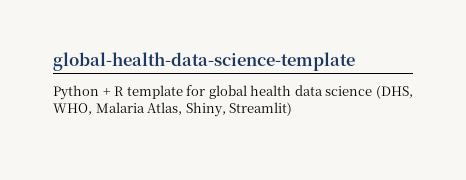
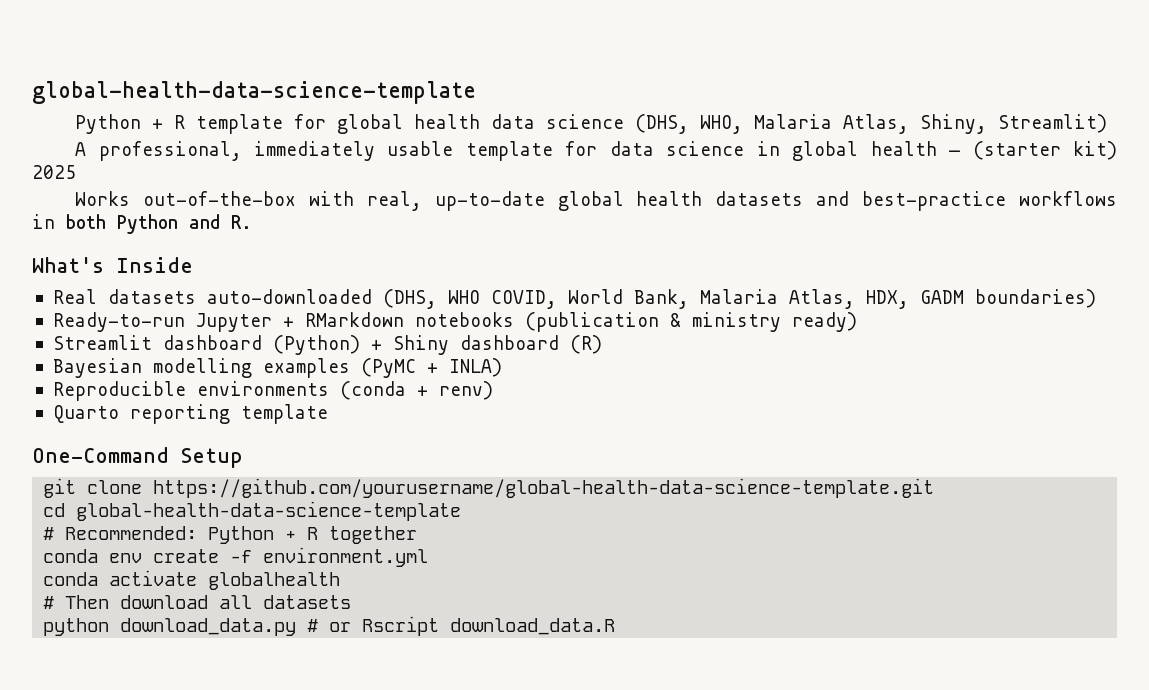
+ A professional, immediately usable template for data science in global health — (starter kit) 2025
+ Works out-of-the-box with real, up-to-date global health datasets and best-practice workflows in both Python and R.
+ What's Inside
+ Real datasets auto-downloaded (DHS, WHO COVID, World Bank, Malaria Atlas, HDX, GADM boundaries)
+ Ready-to-run Jupyter + RMarkdown notebooks (publication & ministry ready)
+ Streamlit dashboard (Python) + Shiny dashboard (R)
+ Bayesian modelling examples (PyMC + INLA)
+ Reproducible environments (conda + renv)
+ Quarto reporting template
+ One-Command Setup
+ git clone https://github.com/yourusername/global-health-data-science-template.git
+ cd global-health-data-science-template
+ # Recommended: Python + R together
+ conda env create -f environment.yml
+ conda activate globalhealth
+ # Then download all datasets
+ python download_data.py # or Rscript download_data.R

